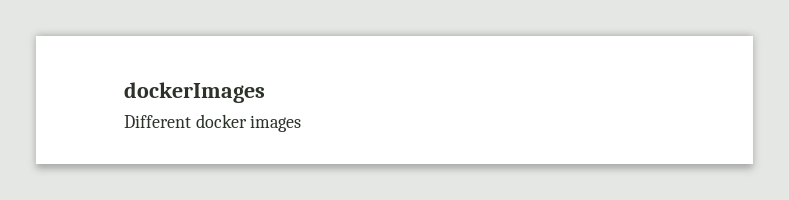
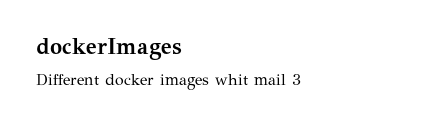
- Different docker images
+ Different docker images whit mail 3

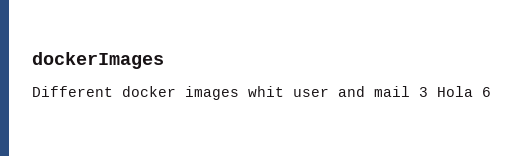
- Different docker images whit mail 3
+ Different docker images whit user and mail 3 Hola 6

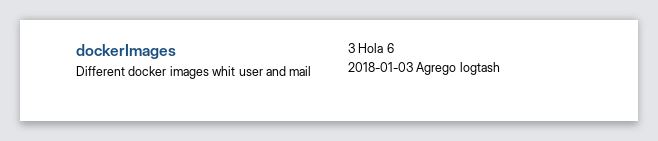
+ 2018-01-03 Agrego logtash

